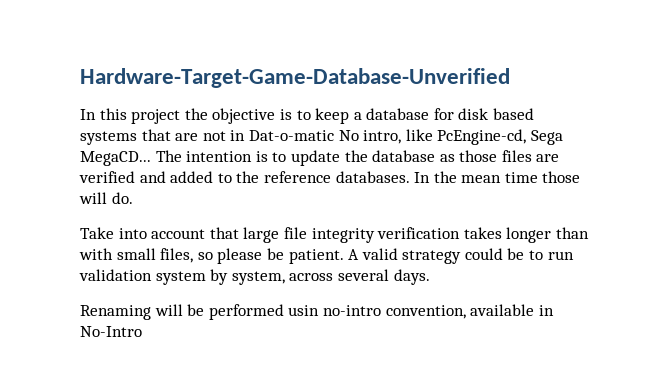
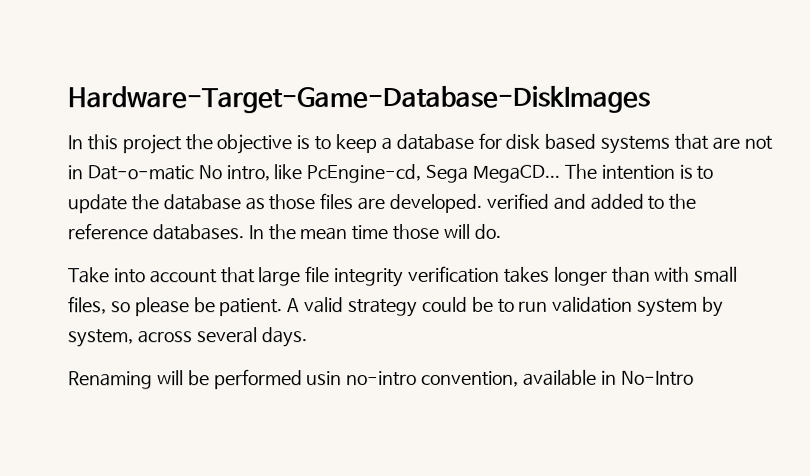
- Hardware-Target-Game-Database-Unverified
+ Hardware-Target-Game-Database-DiskImages
- The intention is to update the database as those files are verified and added to the reference databases.
+ The intention is to update the database as those files are developed. verified and added to the reference databases.

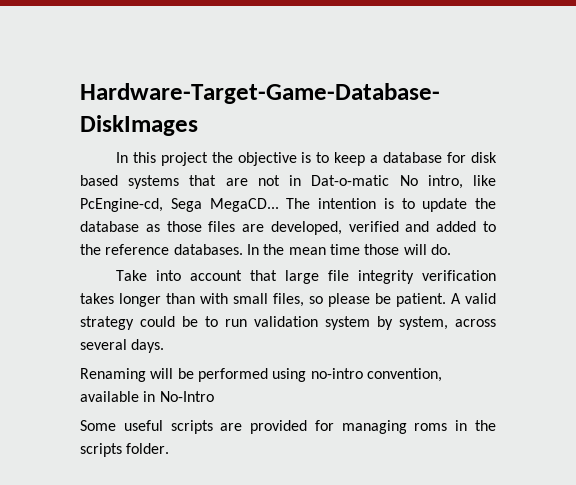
- The intention is to update the database as those files are developed. verified and added to the reference databases.
+ The intention is to update the database as those files are developed, verified and added to the reference databases.
- Renaming will be performed usin no-intro convention, available in No-Intro
+ Renaming will be performed using no-intro convention, available in No-Intro
+ Some useful scripts are provided for managing roms in the scripts folder.

